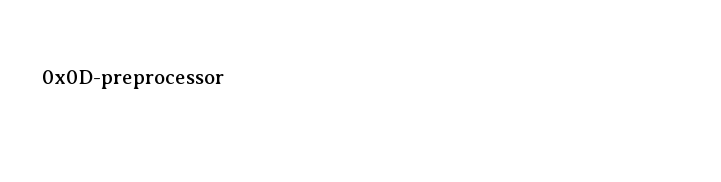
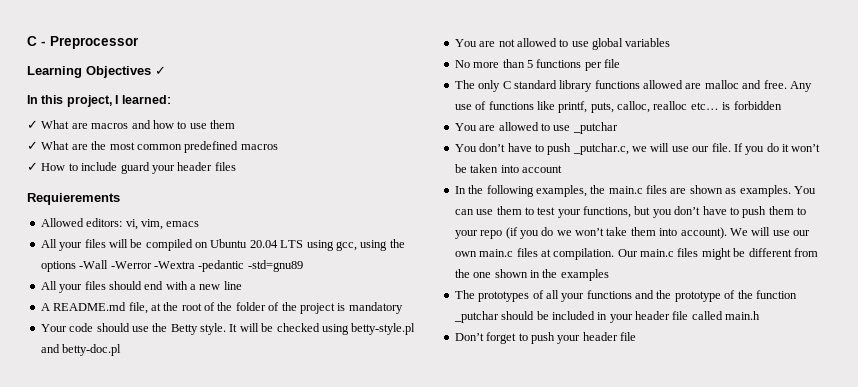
- 0x0D-preprocessor
+ C - Preprocessor
+ Learning Objectives ✓
+ In this project, I learned:
+ ✓ What are macros and how to use them
+ ✓ What are the most common predefined macros
+ ✓ How to include guard your header files
+ Requierements
+ Allowed editors: vi, vim, emacs
+ All your files will be compiled on Ubuntu 20.04 LTS using gcc, using the options -Wall -Werror -Wextra -pedantic -std=gnu89
+ All your files should end with a new line
+ A README.md file, at the root of the folder of the project is mandatory
+ Your code should use the Betty style. It will be checked using betty-style.pl and betty-doc.pl
+ You are not allowed to use global variables
+ No more than 5 functions per file
+ The only C standard library functions allowed are malloc and free. Any use of functions like printf, puts, calloc, realloc etc… is forbidden
+ You are allowed to use _putchar
+ You don’t have to push _putchar.c, we will use our file. If you do it won’t be taken into account
+ In the following examples, the main.c files are shown as examples. You can use them to test your functions, but you don’t have to push them to your repo (if you do we won’t take them into account). We will use our own main.c files at compilation. Our main.c files might be different from the one shown in the examples
+ The prototypes of all your functions and the prototype of the function _putchar should be included in your header file called main.h
+ Don’t forget to push your header file

